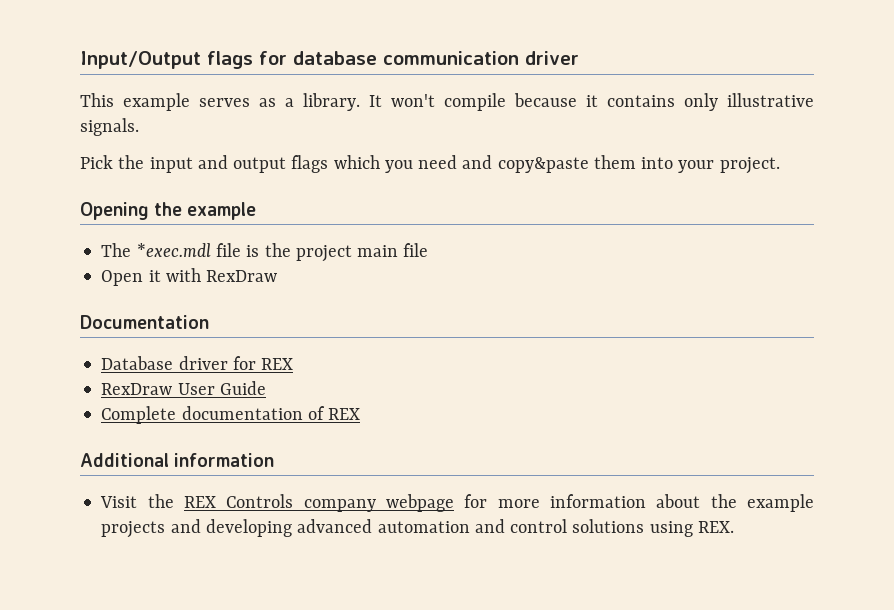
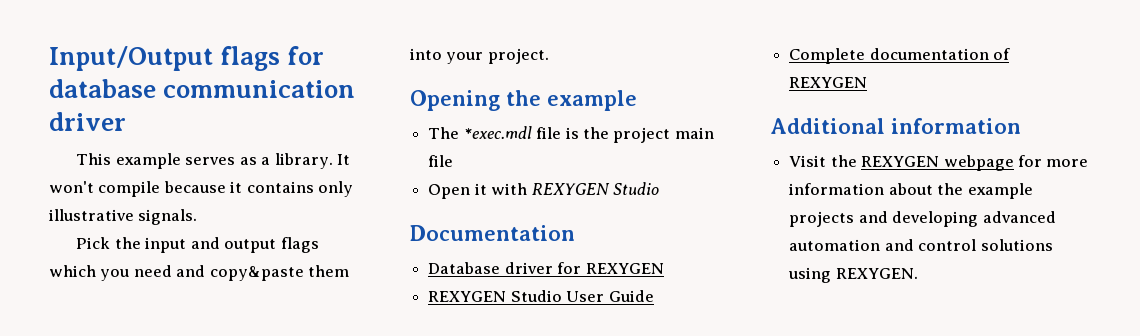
- Open it with RexDraw
+ Open it with REXYGEN Studio
- Database driver for REX
- RexDraw User Guide
+ Database driver for REXYGEN
+ REXYGEN Studio User Guide
- Complete documentation of REX
+ Complete documentation of REXYGEN
- Visit the REX Controls company webpage for more information about the example projects and developing advanced automation and control solutions using REX.
+ Visit the REXYGEN webpage for more information about the example projects and developing advanced automation and control solutions using REXYGEN.

